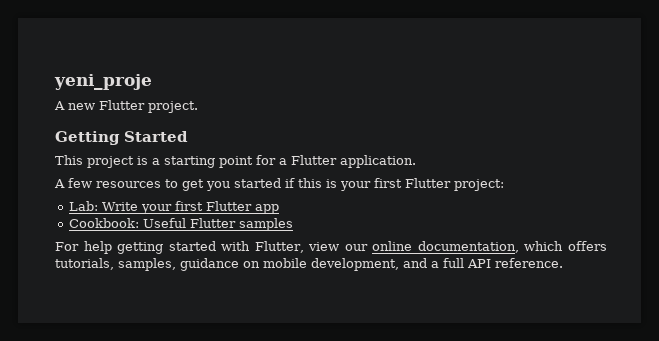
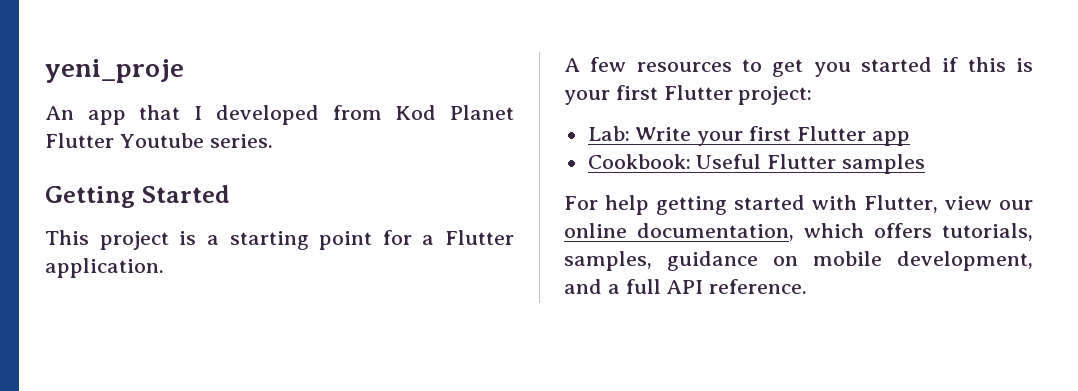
- A new Flutter project.
+ An app that I developed from Kod Planet Flutter Youtube series.

